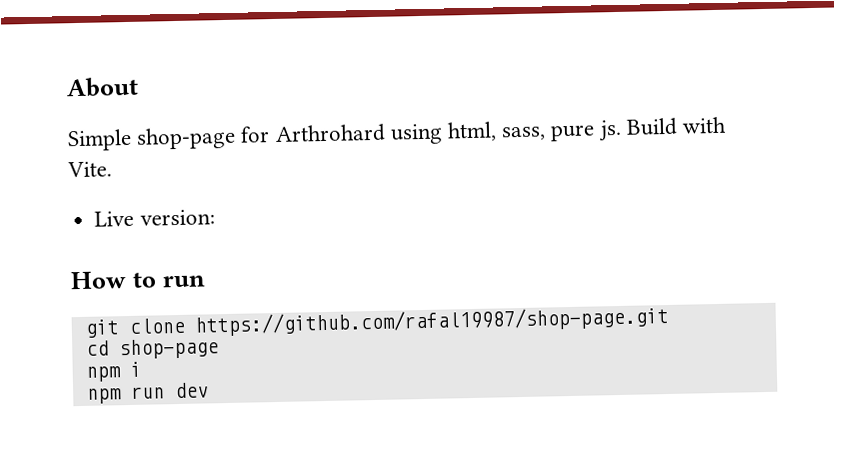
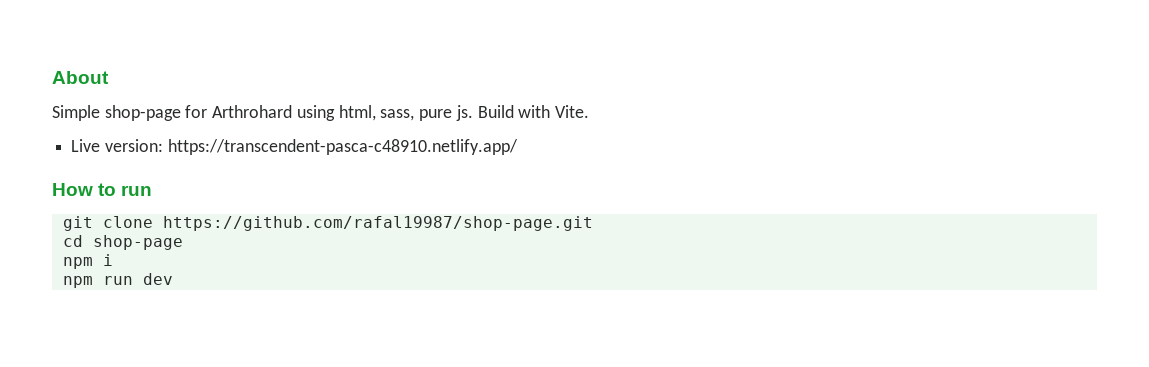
- Live version:
+ Live version: https://transcendent-pasca-c48910.netlify.app/

